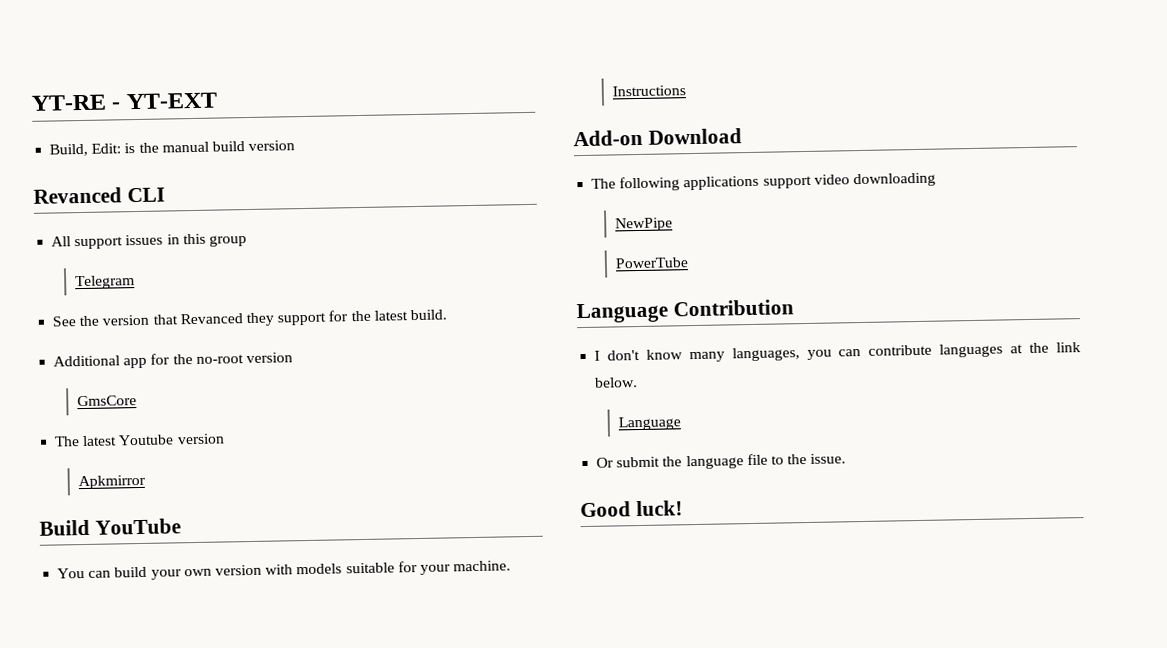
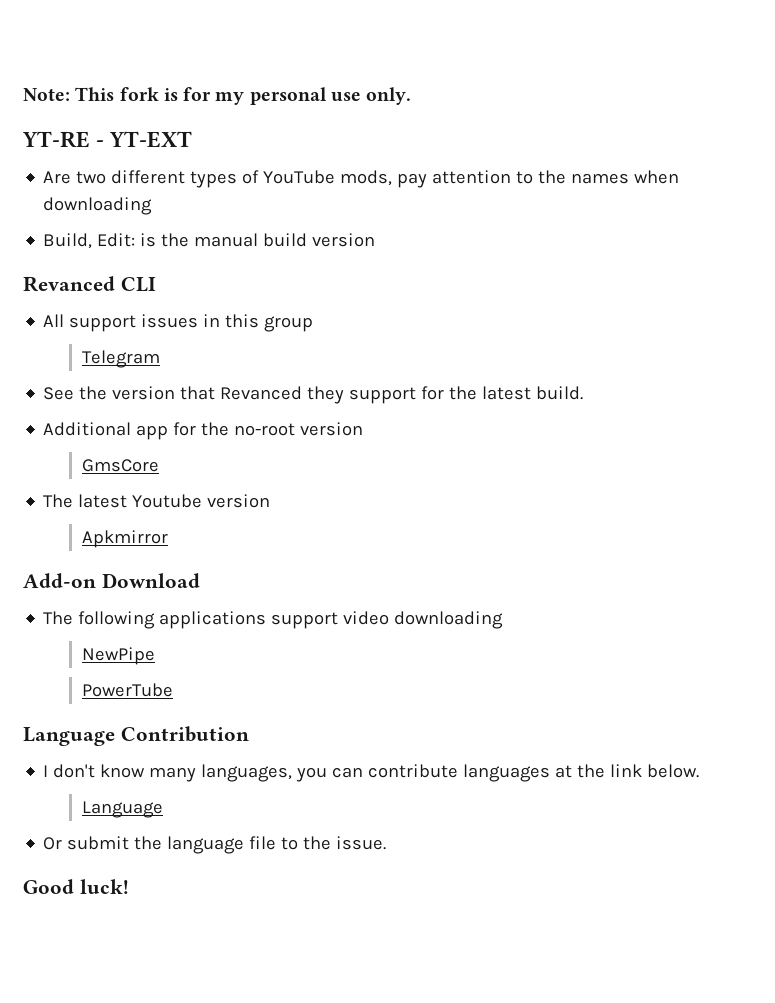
+ Note: This fork is for my personal use only.
  YT-RE - YT-EXT
+ Are two different types of YouTube mods, pay attention to the names when downloading
- Build YouTube
- You can build your own version with models suitable for your machine.
- Instructions

